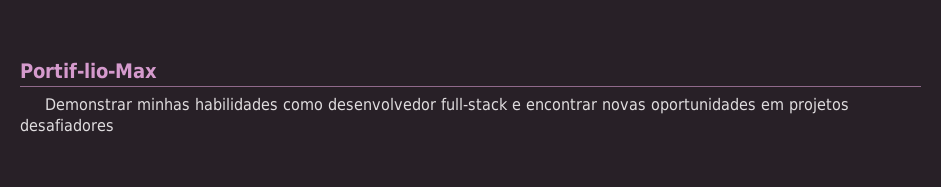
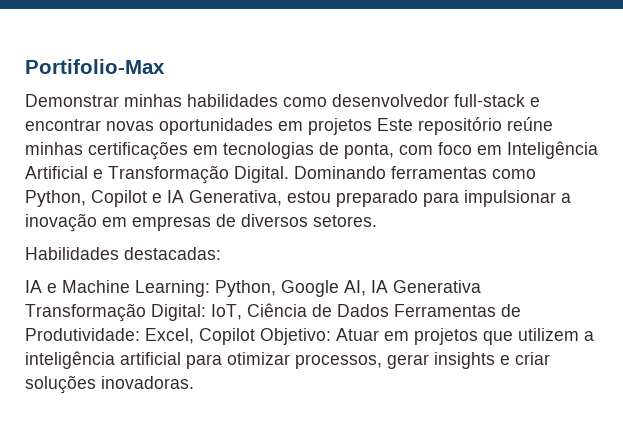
- Portif-lio-Max
+ Portifolio-Max
- Demonstrar minhas habilidades como desenvolvedor full-stack e encontrar novas oportunidades em projetos desafiadores
+ Demonstrar minhas habilidades como desenvolvedor full-stack e encontrar novas oportunidades em projetos Este repositório reúne minhas certificações em tecnologias de ponta, com foco em Inteligência Artificial e Transformação Digital. Dominando ferramentas como Python, Copilot e IA Generativa, estou preparado para impulsionar a inovação em empresas de diversos setores.
+ Habilidades destacadas:
+ IA e Machine Learning: Python, Google AI, IA Generativa Transformação Digital: IoT, Ciência de Dados Ferramentas de Produtividade: Excel, Copilot Objetivo: Atuar em projetos que utilizem a inteligência artificial para otimizar processos, gerar insights e criar soluções inovadoras.

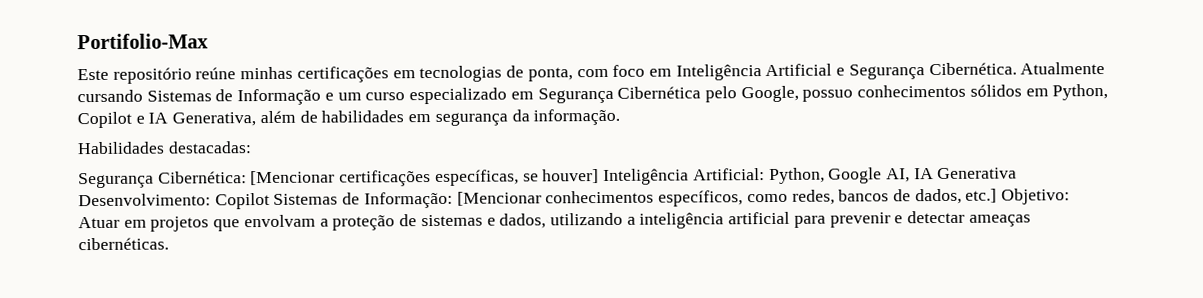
- Demonstrar minhas habilidades como desenvolvedor full-stack e encontrar novas oportunidades em projetos Este repositório reúne minhas certificações em tecnologias de ponta, com foco em Inteligência Artificial e Transformação Digital. Dominando ferramentas como Python, Copilot e IA Generativa, estou preparado para impulsionar a inovação em empresas de diversos setores.
+ Este repositório reúne minhas certificações em tecnologias de ponta, com foco em Inteligência Artificial e Segurança Cibernética. Atualmente cursando Sistemas de Informação e um curso especializado em Segurança Cibernética pelo Google, possuo conhecimentos sólidos em Python, Copilot e IA Generativa, além de habilidades em segurança da informação.
  Habilidades destacadas:
- IA e Machine Learning: Python, Google AI, IA Generativa Transformação Digital: IoT, Ciência de Dados Ferramentas de Produtividade: Excel, Copilot Objetivo: Atuar em projetos que utilizem a inteligência artificial para otimizar processos, gerar insights e criar soluções inovadoras.
+ Segurança Cibernética: [Mencionar certificações específicas, se houver] Inteligência Artificial: Python, Google AI, IA Generativa Desenvolvimento: Copilot Sistemas de Informação: [Mencionar conhecimentos específicos, como redes, bancos de dados, etc.] Objetivo: Atuar em projetos que envolvam a proteção de sistemas e dados, utilizando a inteligência artificial para prevenir e detectar ameaças cibernéticas.

